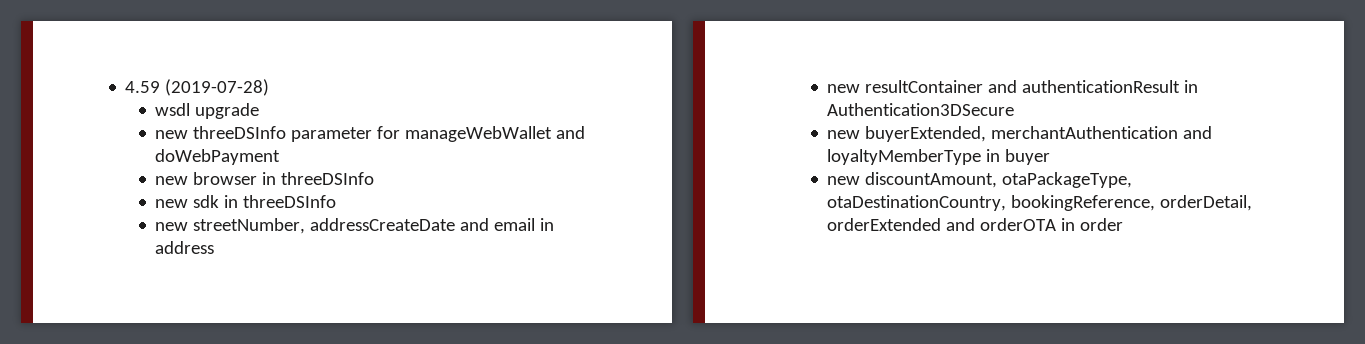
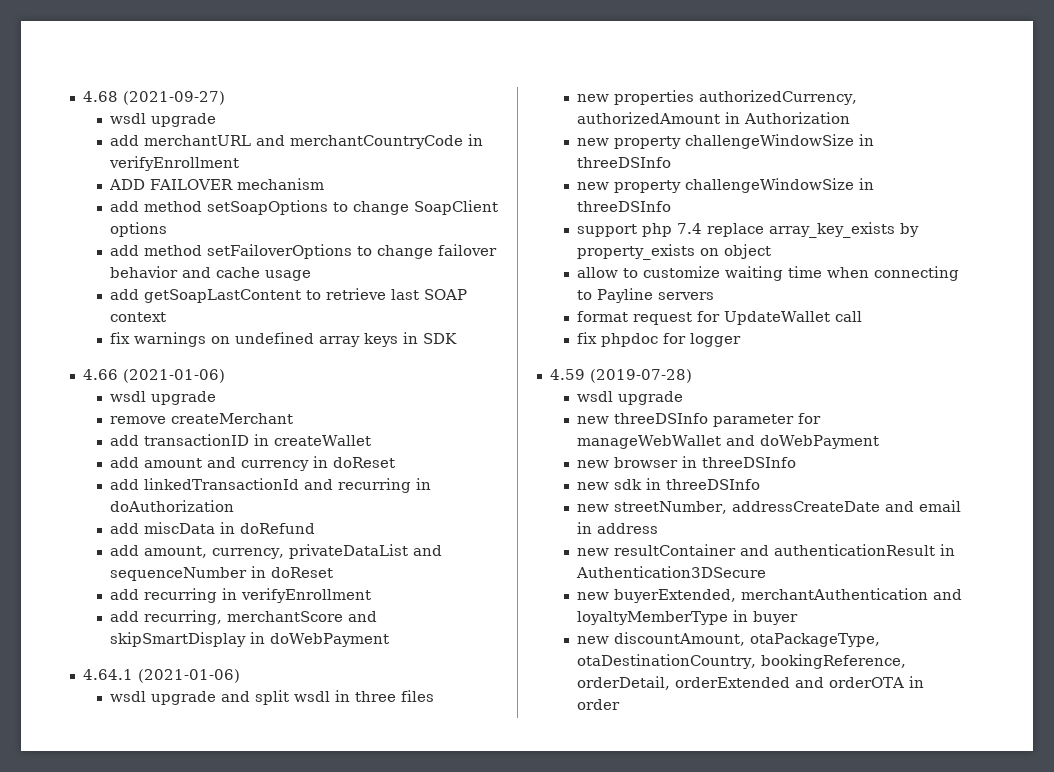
+ 4.68 (2021-09-27)
+ wsdl upgrade
+ add merchantURL and merchantCountryCode in verifyEnrollment
+ ADD FAILOVER mechanism
+ add method setSoapOptions to change SoapClient options
+ add method setFailoverOptions to change failover behavior and cache usage
+ add getSoapLastContent to retrieve last SOAP context
+ fix warnings on undefined array keys in SDK
+ 4.66 (2021-01-06)
+ wsdl upgrade
+ remove createMerchant
+ add transactionID in createWallet
+ add amount and currency in doReset
+ add linkedTransactionId and recurring in doAuthorization
+ add miscData in doRefund
+ add amount, currency, privateDataList and sequenceNumber in doReset
+ add recurring in verifyEnrollment
+ add recurring, merchantScore and skipSmartDisplay in doWebPayment
+ 4.64.1 (2021-01-06)
+ wsdl upgrade and split wsdl in three files
+ new properties authorizedCurrency, authorizedAmount in Authorization
+ new property challengeWindowSize in threeDSInfo
+ new property challengeWindowSize in threeDSInfo
+ support php 7.4 replace array_key_exists by property_exists on object
+ allow to customize waiting time when connecting to Payline servers
+ format request for UpdateWallet call
+ fix phpdoc for logger

